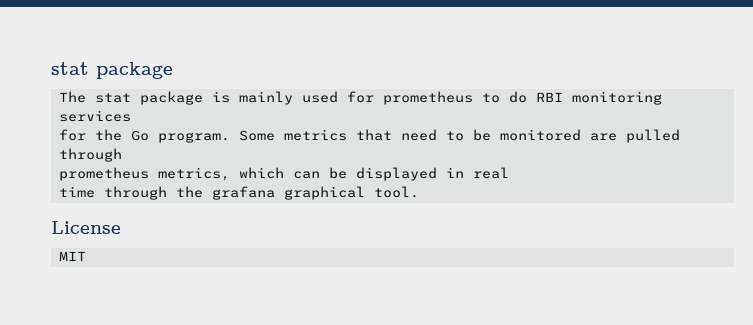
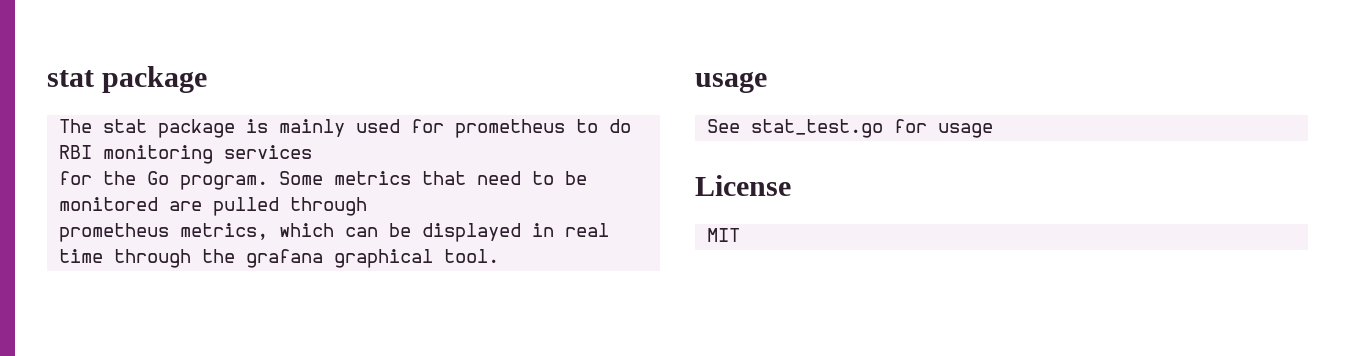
  time through the grafana graphical tool.
+ usage
+ See stat_test.go for usage

